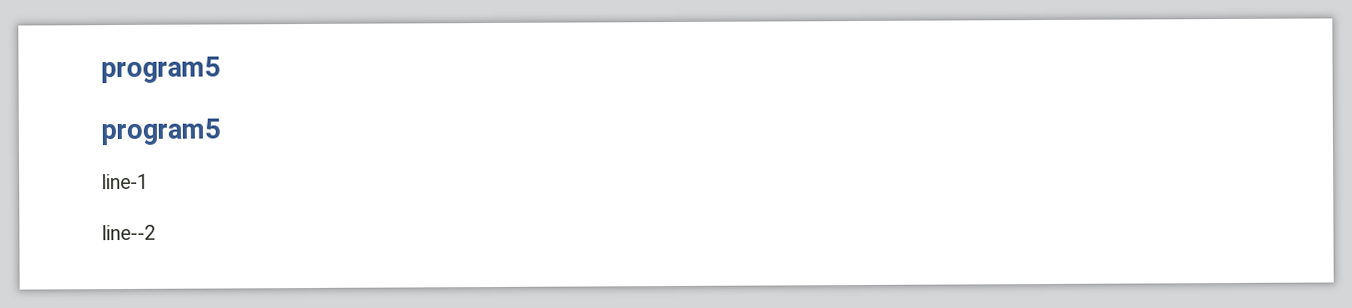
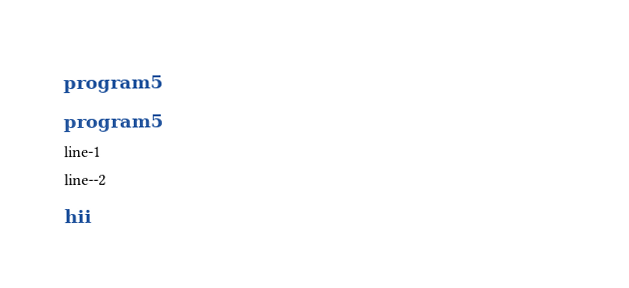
+ hii

